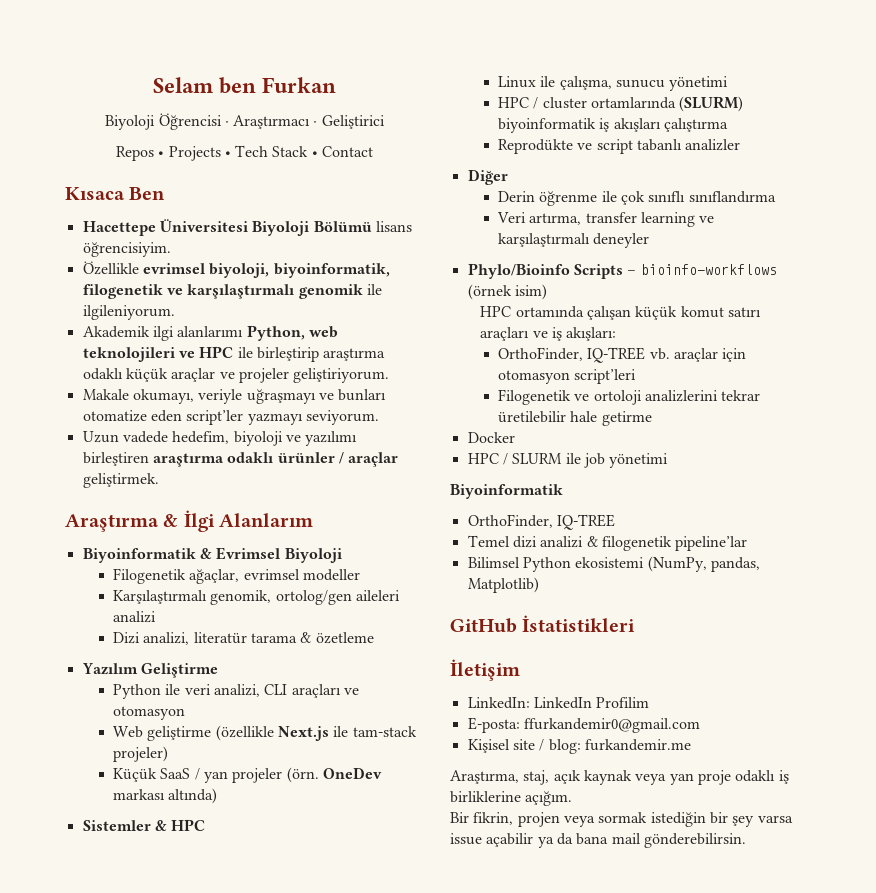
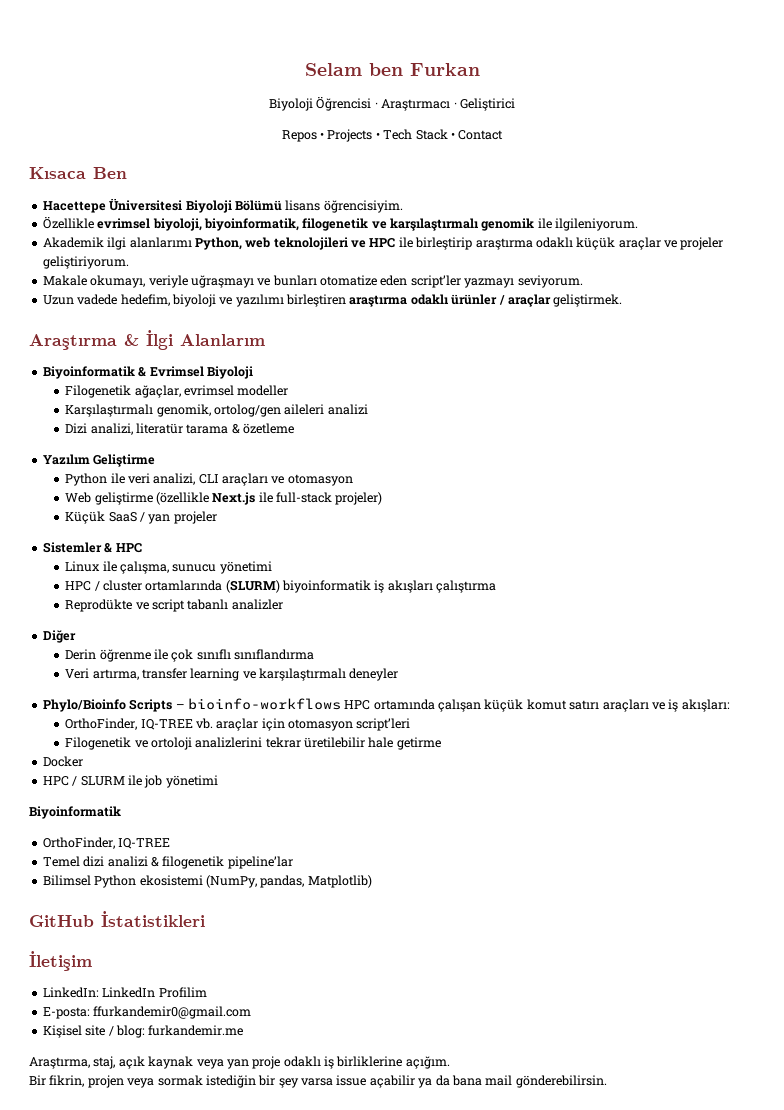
- Web geliştirme (özellikle Next.js ile tam-stack projeler)
+ Web geliştirme (özellikle Next.js ile full-stack projeler)
- Küçük SaaS / yan projeler (örn. OneDev markası altında)
+ Küçük SaaS / yan projeler
- Phylo/Bioinfo Scripts – bioinfo-workflows (örnek isim)
- HPC ortamında çalışan küçük komut satırı araçları ve iş akışları:
+ Phylo/Bioinfo Scripts – bioinfo-workflows HPC ortamında çalışan küçük komut satırı araçları ve iş akışları:

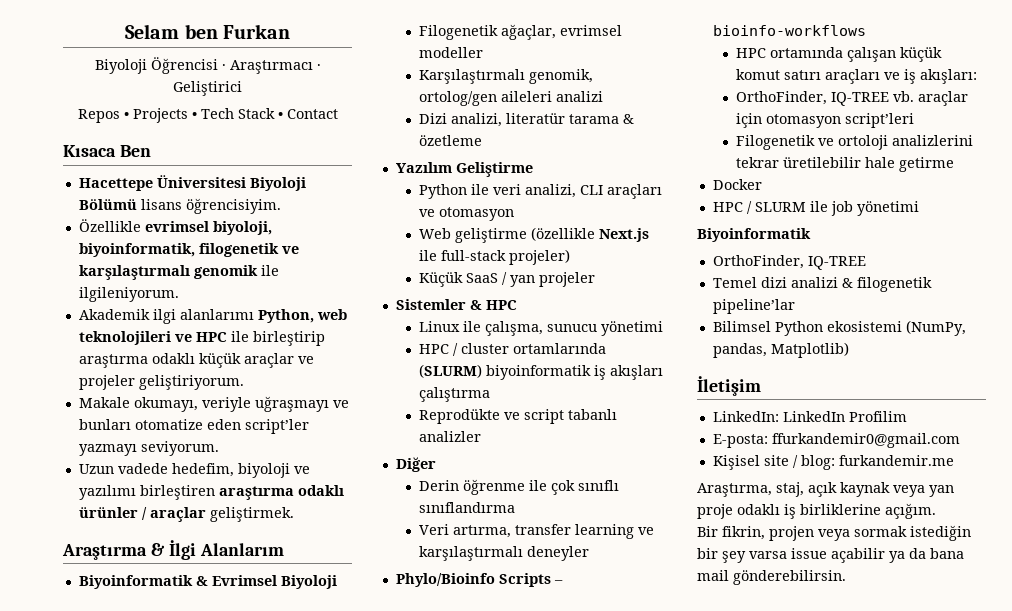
- Phylo/Bioinfo Scripts – bioinfo-workflows HPC ortamında çalışan küçük komut satırı araçları ve iş akışları:
+ Phylo/Bioinfo Scripts – bioinfo-workflows
+ HPC ortamında çalışan küçük komut satırı araçları ve iş akışları:
- GitHub İstatistikleri

